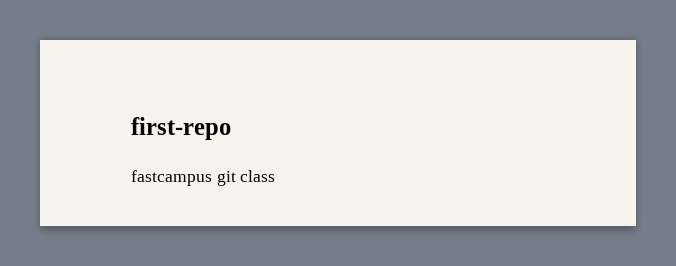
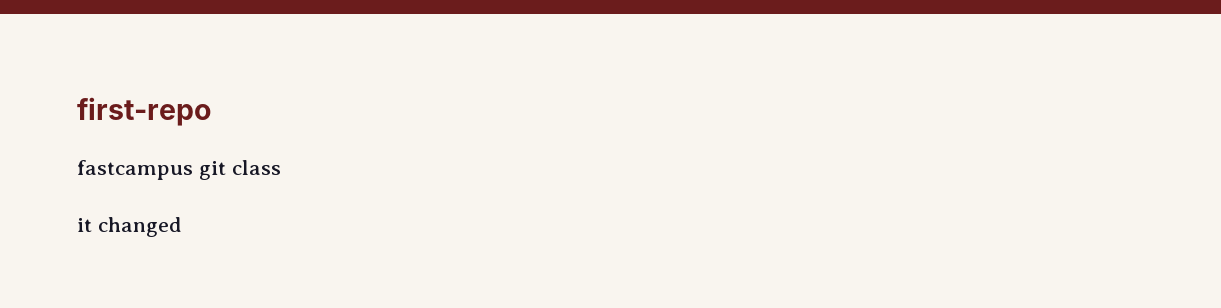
+ it changed

